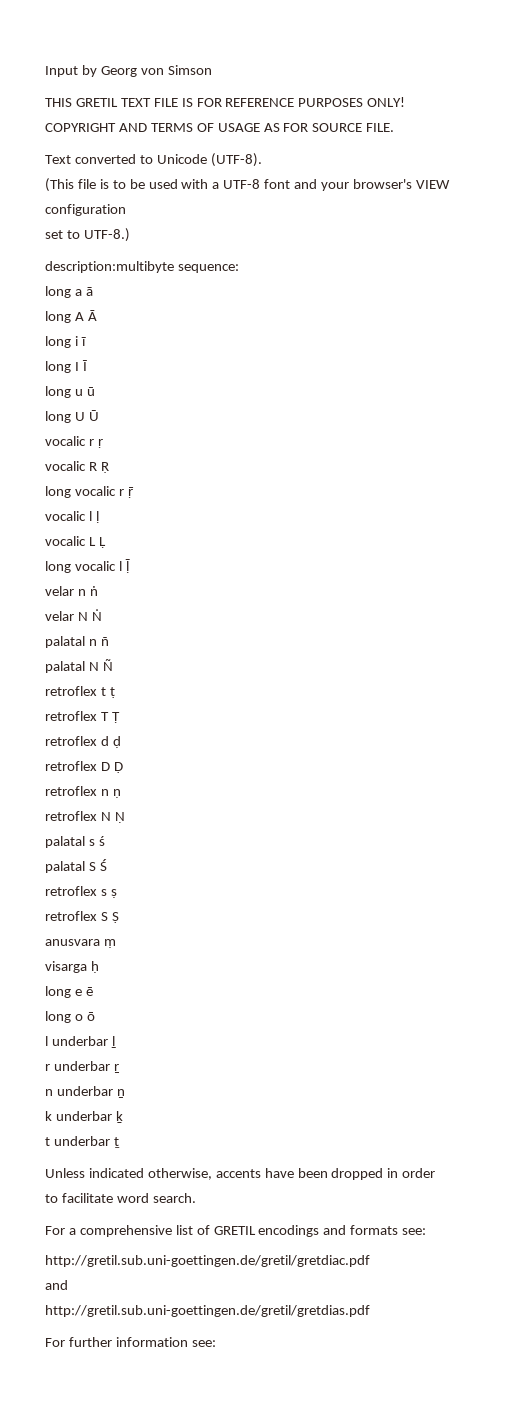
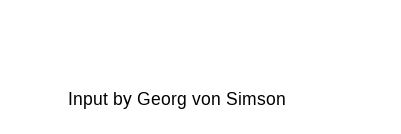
- THIS GRETIL TEXT FILE IS FOR REFERENCE PURPOSES ONLY!
- COPYRIGHT AND TERMS OF USAGE AS FOR SOURCE FILE.
- Text converted to Unicode (UTF-8).
- (This file is to be used with a UTF-8 font and your browser's VIEW configuration
- set to UTF-8.)
- description:multibyte sequence:
- long a ā
- long A Ā
- long i ī
- long I Ī
- long u ū
- long U Ū
- vocalic r ṛ
- vocalic R Ṛ
- long vocalic r ṝ
- vocalic l ḷ
- vocalic L Ḷ
- long vocalic l ḹ
- velar n ṅ
- velar N Ṅ
- palatal n ñ
- palatal N Ñ
- retroflex t ṭ
- retroflex T Ṭ
- retroflex d ḍ
- retroflex D Ḍ
- retroflex n ṇ
- retroflex N Ṇ
- palatal s ś
- palatal S Ś
- retroflex s ṣ
- retroflex S Ṣ
- anusvara ṃ
- visarga ḥ
- long e ē
- long o ō
- l underbar ḻ
- r underbar ṟ
- n underbar ṉ
- k underbar ḵ
- t underbar ṯ
- Unless indicated otherwise, accents have been dropped in order
- to facilitate word search.
- For a comprehensive list of GRETIL encodings and formats see:
- http://gretil.sub.uni-goettingen.de/gretil/gretdiac.pdf
- and
- http://gretil.sub.uni-goettingen.de/gretil/gretdias.pdf
- For further information see:

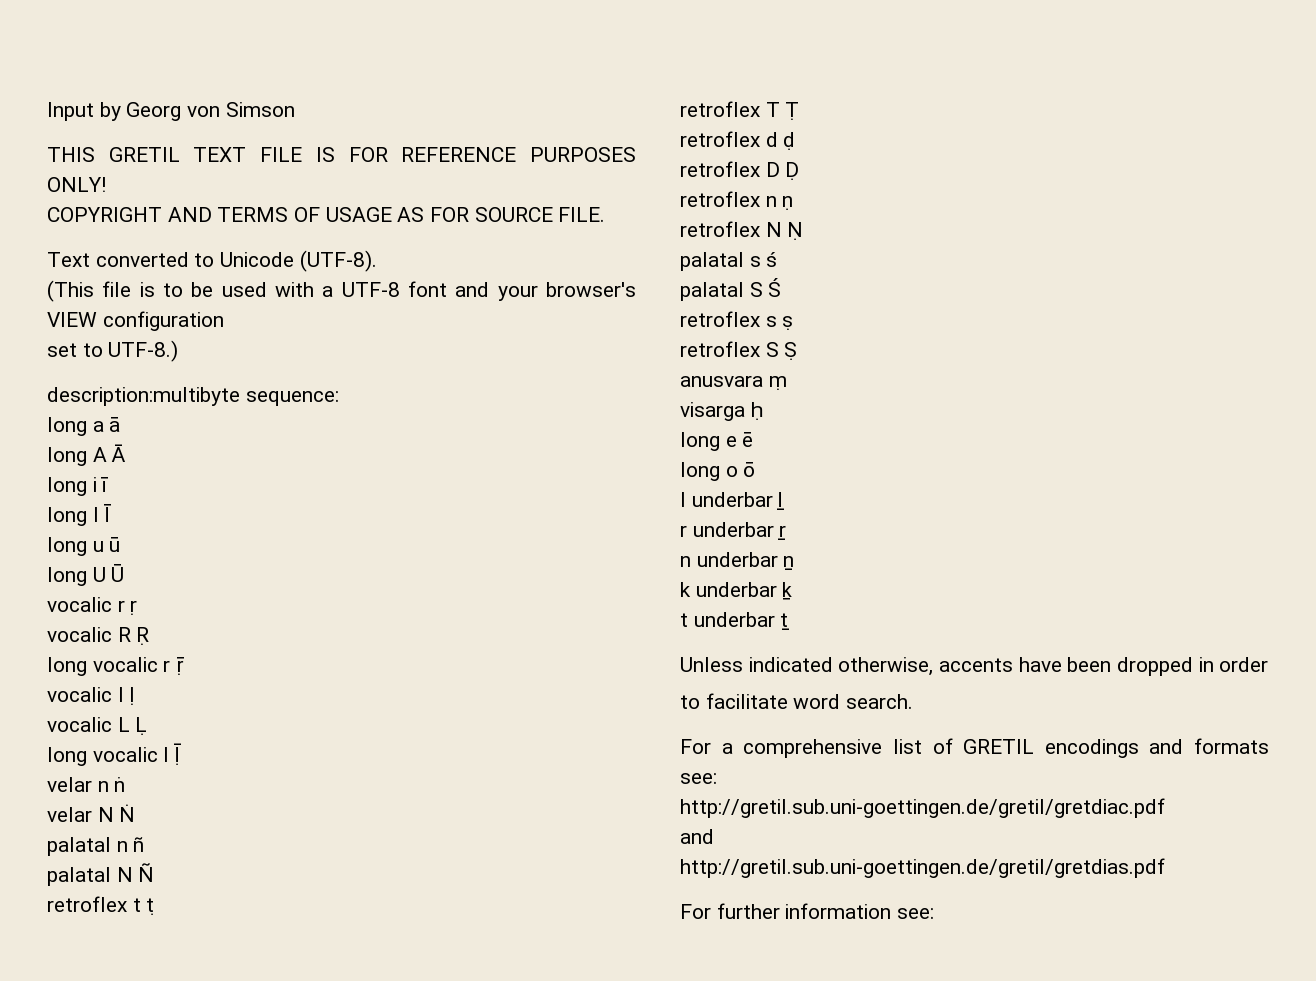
+ THIS GRETIL TEXT FILE IS FOR REFERENCE PURPOSES ONLY!
+ COPYRIGHT AND TERMS OF USAGE AS FOR SOURCE FILE.
+ Text converted to Unicode (UTF-8).
+ (This file is to be used with a UTF-8 font and your browser's VIEW configuration
+ set to UTF-8.)
+ description:multibyte sequence:
+ long a ā
+ long A Ā
+ long i ī
+ long I Ī
+ long u ū
+ long U Ū
+ vocalic r ṛ
+ vocalic R Ṛ
+ long vocalic r ṝ
+ vocalic l ḷ
+ vocalic L Ḷ
+ long vocalic l ḹ
+ velar n ṅ
+ velar N Ṅ
+ palatal n ñ
+ palatal N Ñ
+ retroflex t ṭ
+ retroflex T Ṭ
+ retroflex d ḍ
+ retroflex D Ḍ
+ retroflex n ṇ
+ retroflex N Ṇ
+ palatal s ś
+ palatal S Ś
+ retroflex s ṣ
+ retroflex S Ṣ
+ anusvara ṃ
+ visarga ḥ
+ long e ē
+ long o ō
+ l underbar ḻ
+ r underbar ṟ
+ n underbar ṉ
+ k underbar ḵ
+ t underbar ṯ
+ Unless indicated otherwise, accents have been dropped in order
+ to facilitate word search.
+ For a comprehensive list of GRETIL encodings and formats see:
+ http://gretil.sub.uni-goettingen.de/gretil/gretdiac.pdf
+ and
+ http://gretil.sub.uni-goettingen.de/gretil/gretdias.pdf
+ For further information see:

